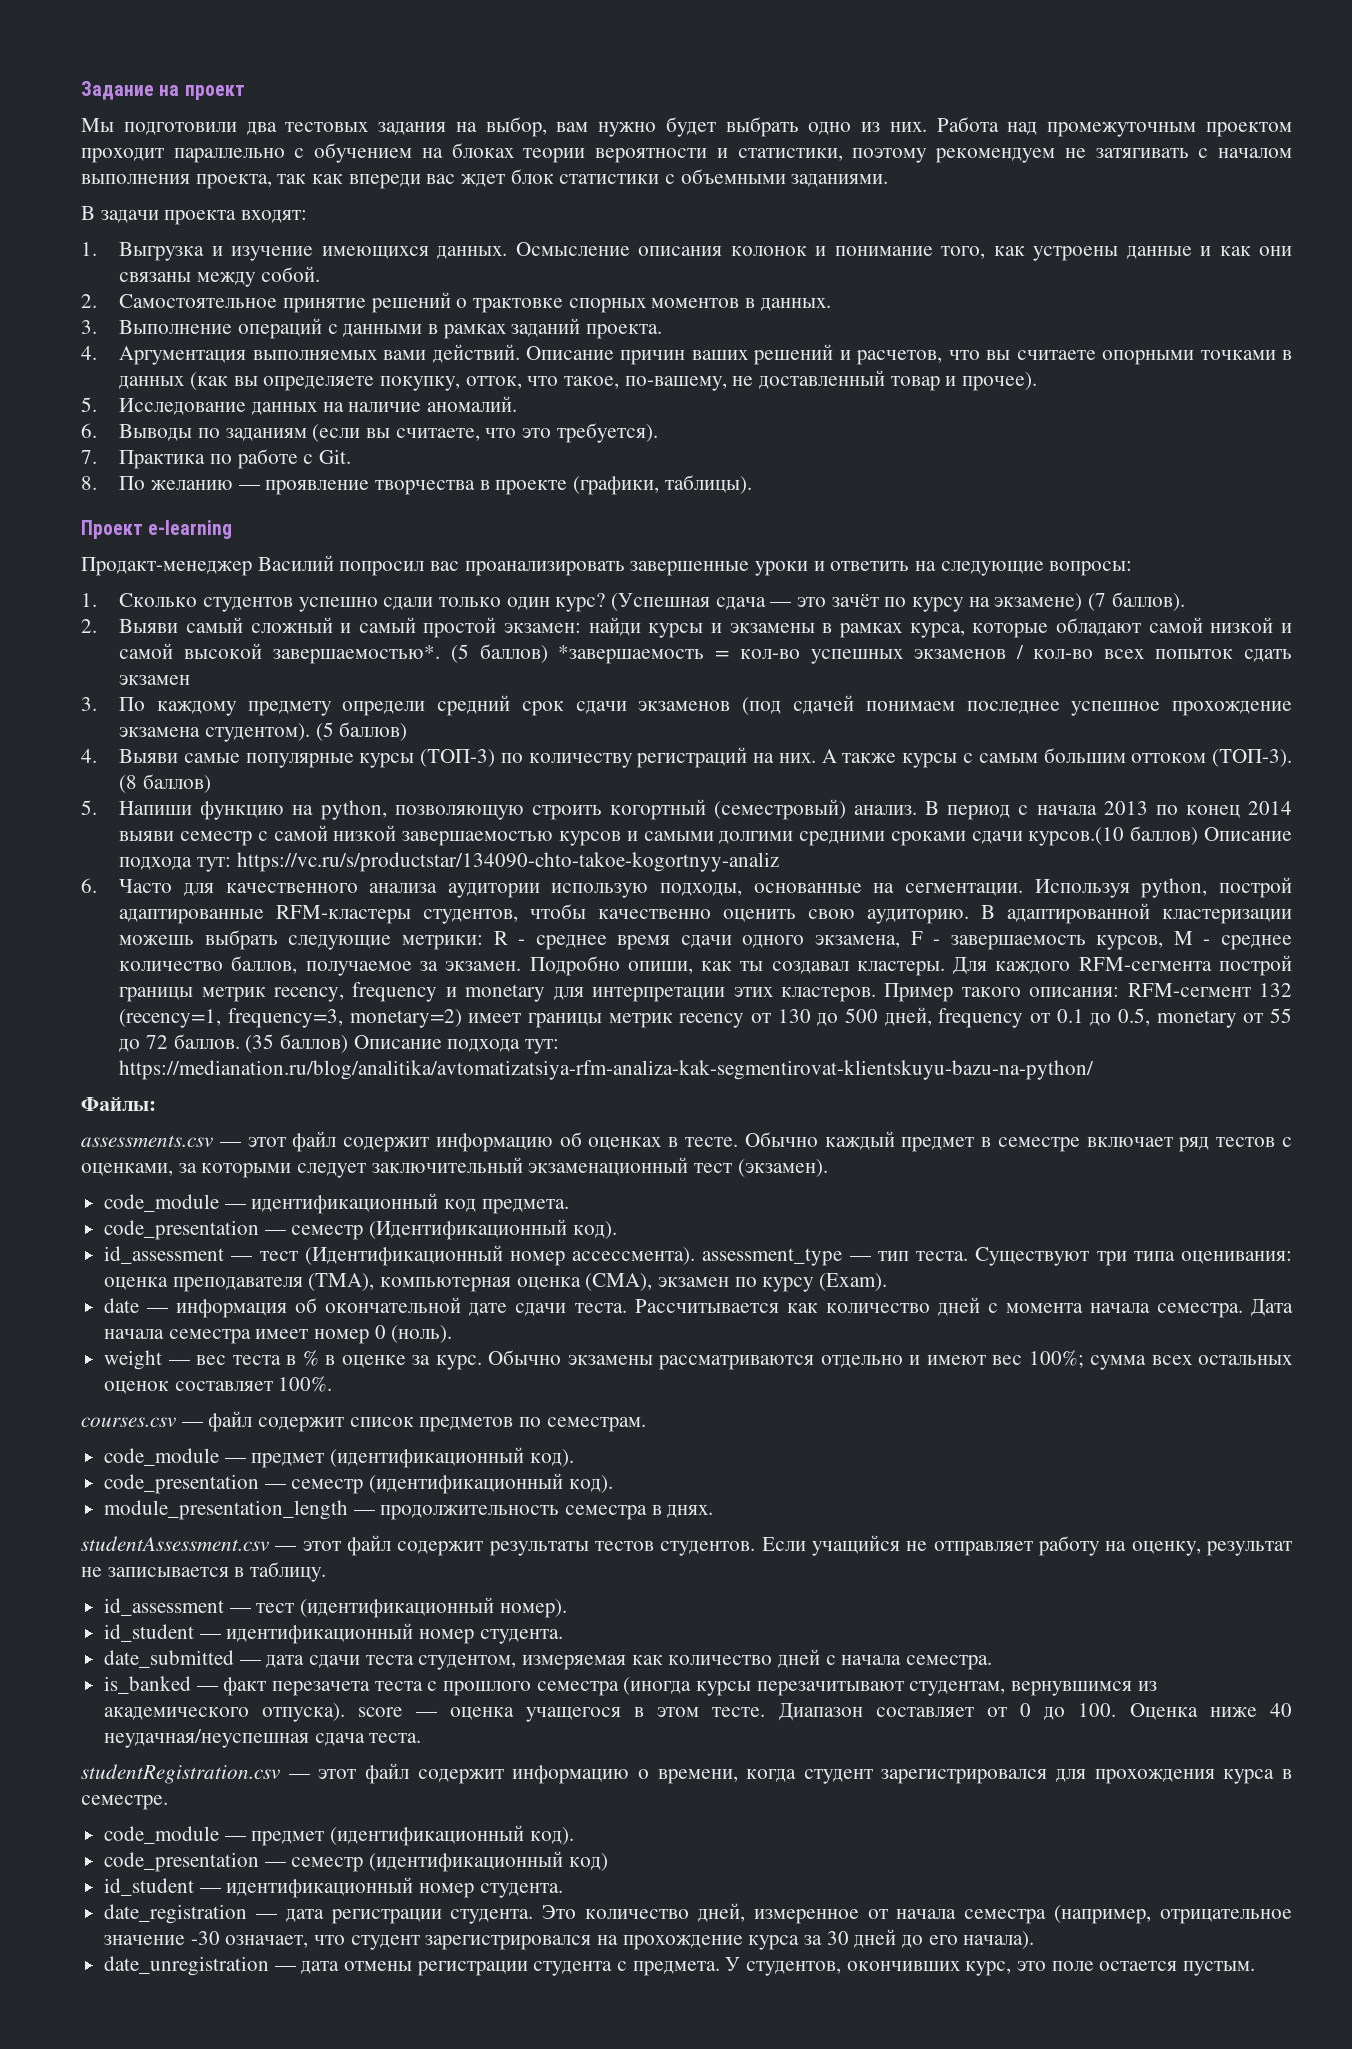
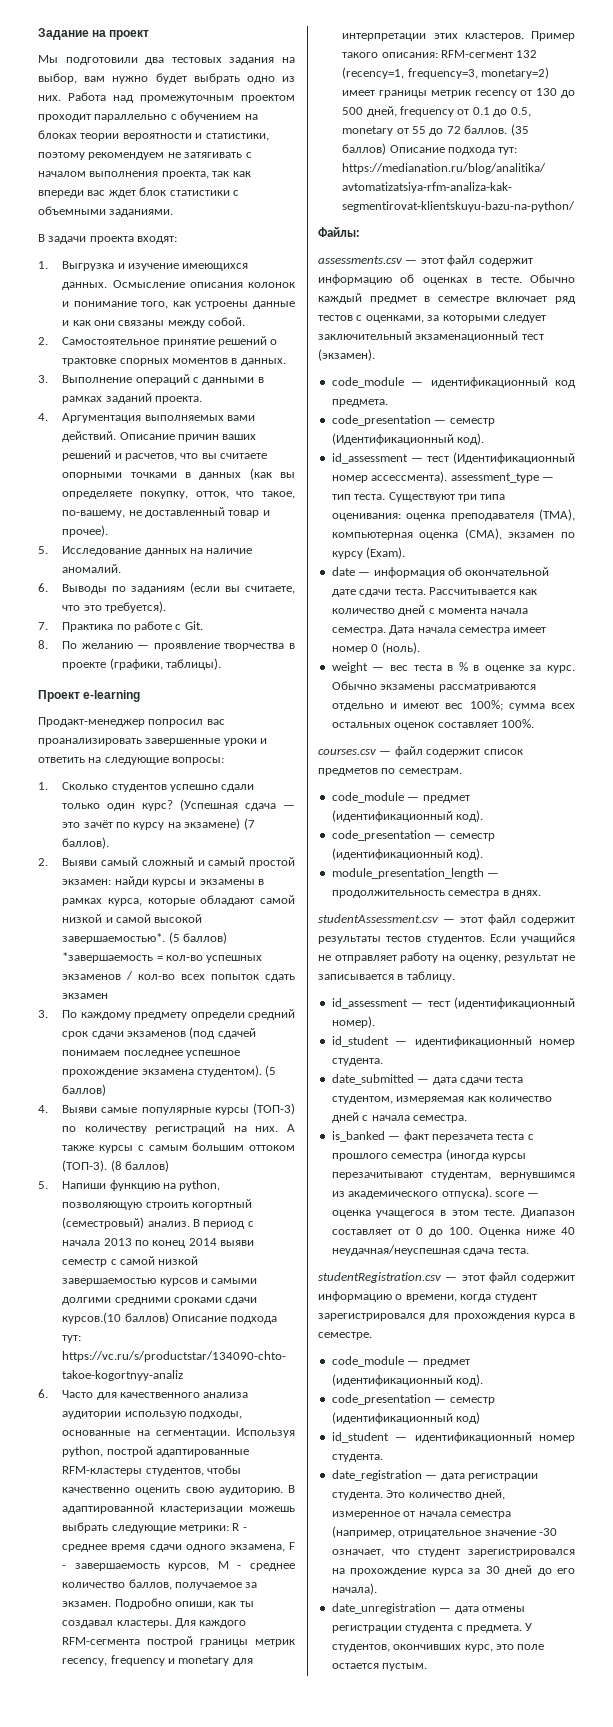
- Продакт-менеджер Василий попросил вас проанализировать завершенные уроки и ответить на следующие вопросы:
+ Продакт-менеджер попросил вас проанализировать завершенные уроки и ответить на следующие вопросы:

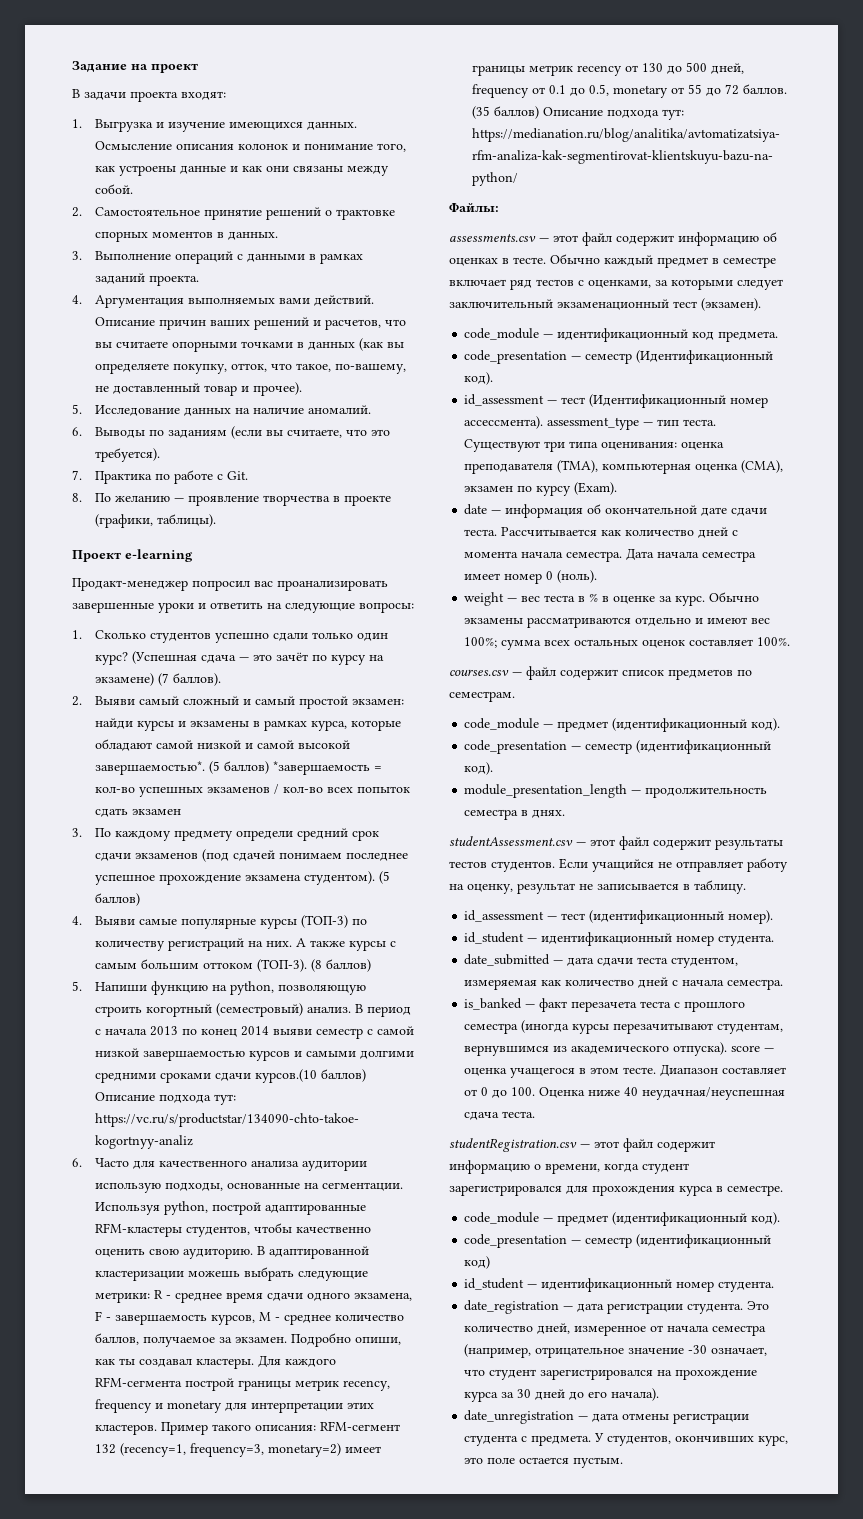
- Мы подготовили два тестовых задания на выбор, вам нужно будет выбрать одно из них. Работа над промежуточным проектом проходит параллельно с обучением на блоках теории вероятности и статистики, поэтому рекомендуем не затягивать с началом выполнения проекта, так как впереди вас ждет блок статистики с объемными заданиями.

